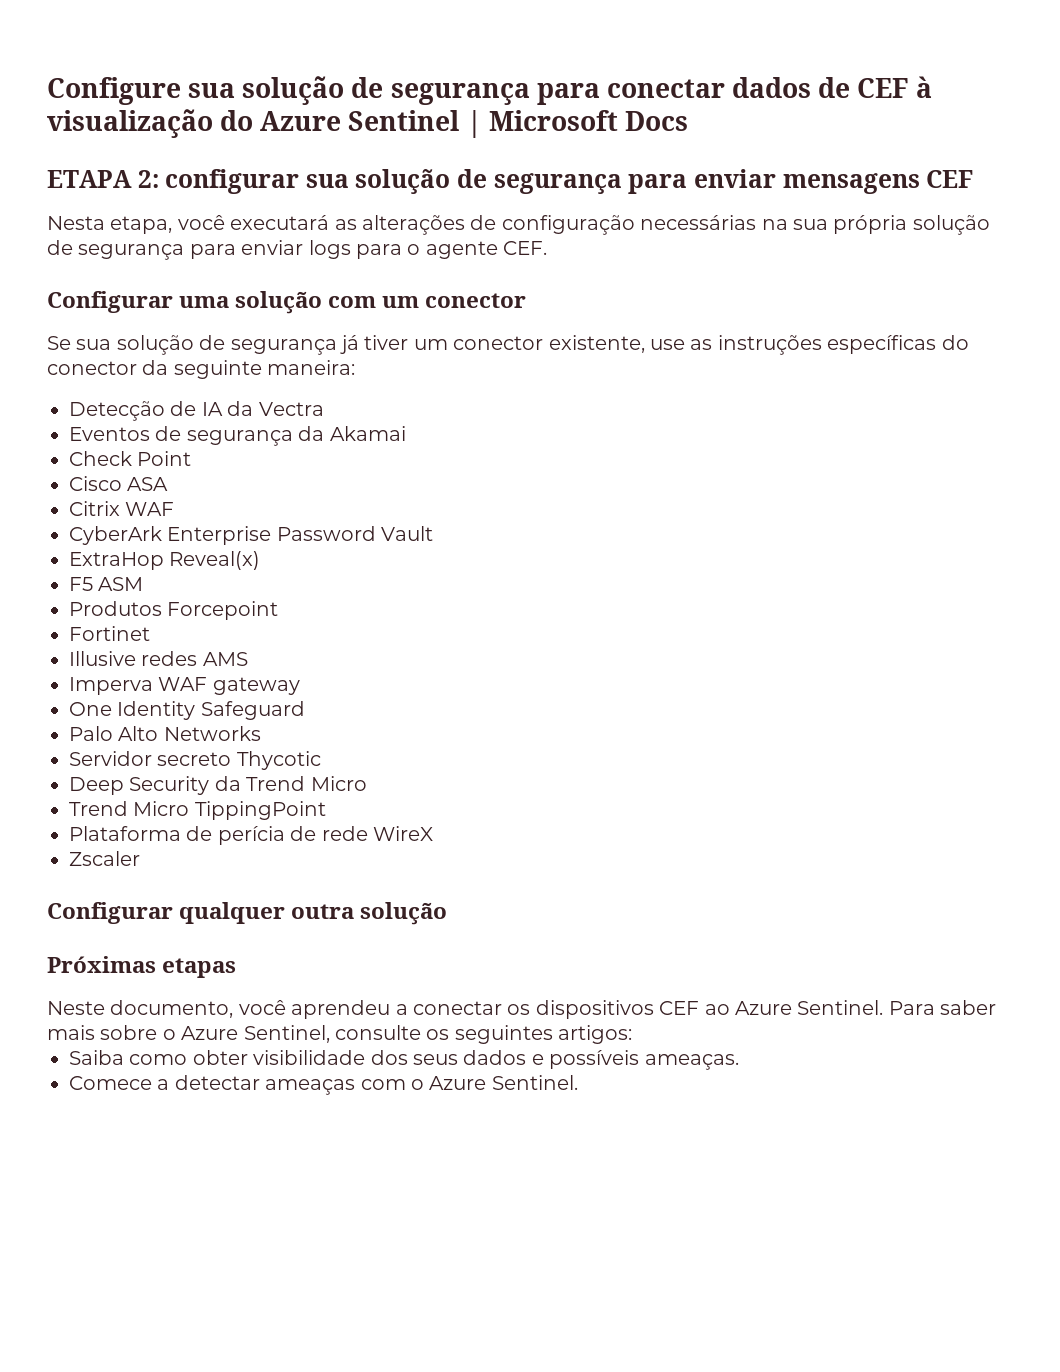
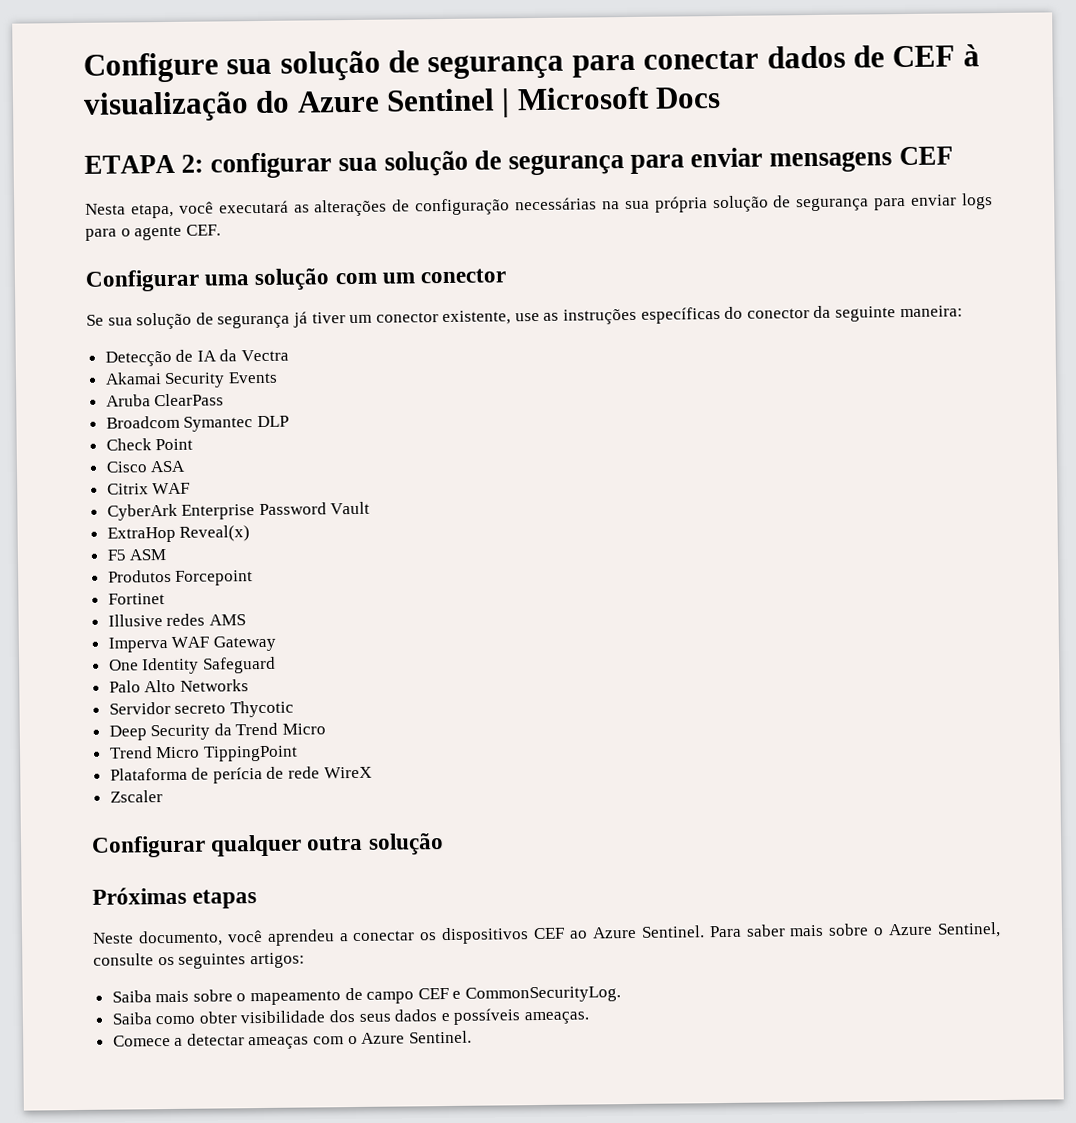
- Eventos de segurança da Akamai
+ Akamai Security Events
+ Aruba ClearPass
+ Broadcom Symantec DLP
- Imperva WAF gateway
+ Imperva WAF Gateway
+ Saiba mais sobre o mapeamento de campo CEF e CommonSecurityLog.

